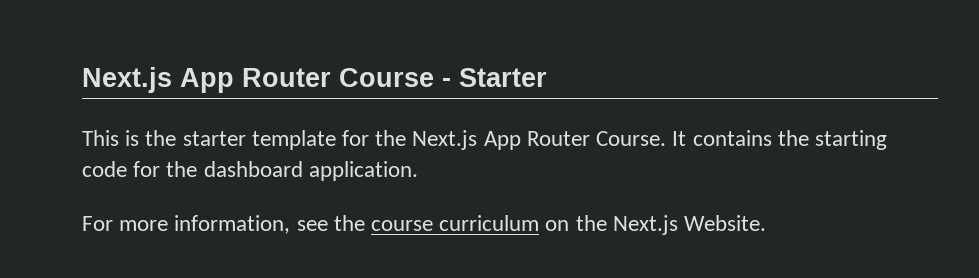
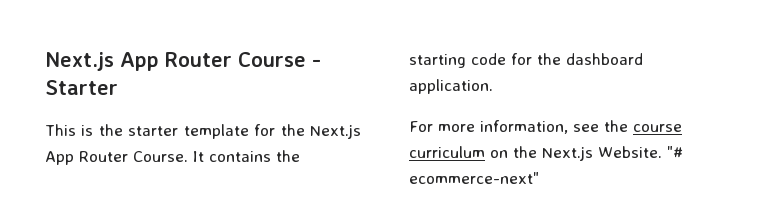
+ "# ecommerce-next"

